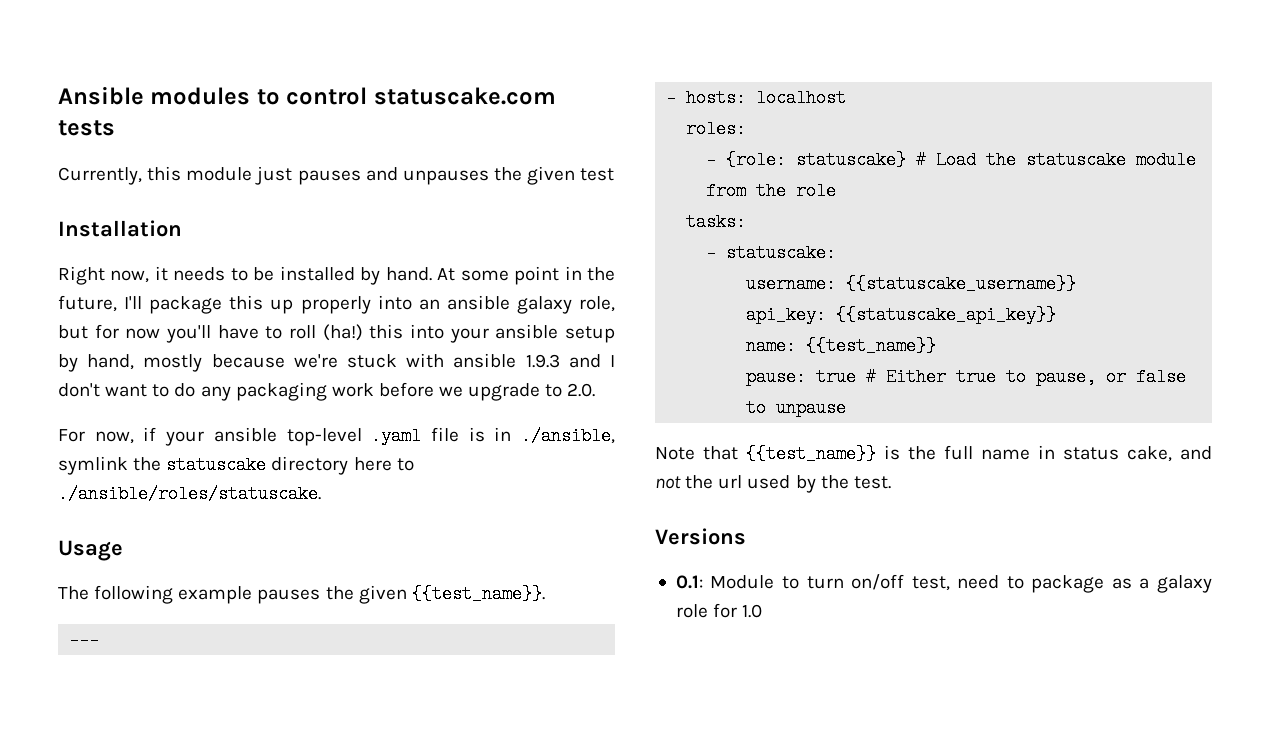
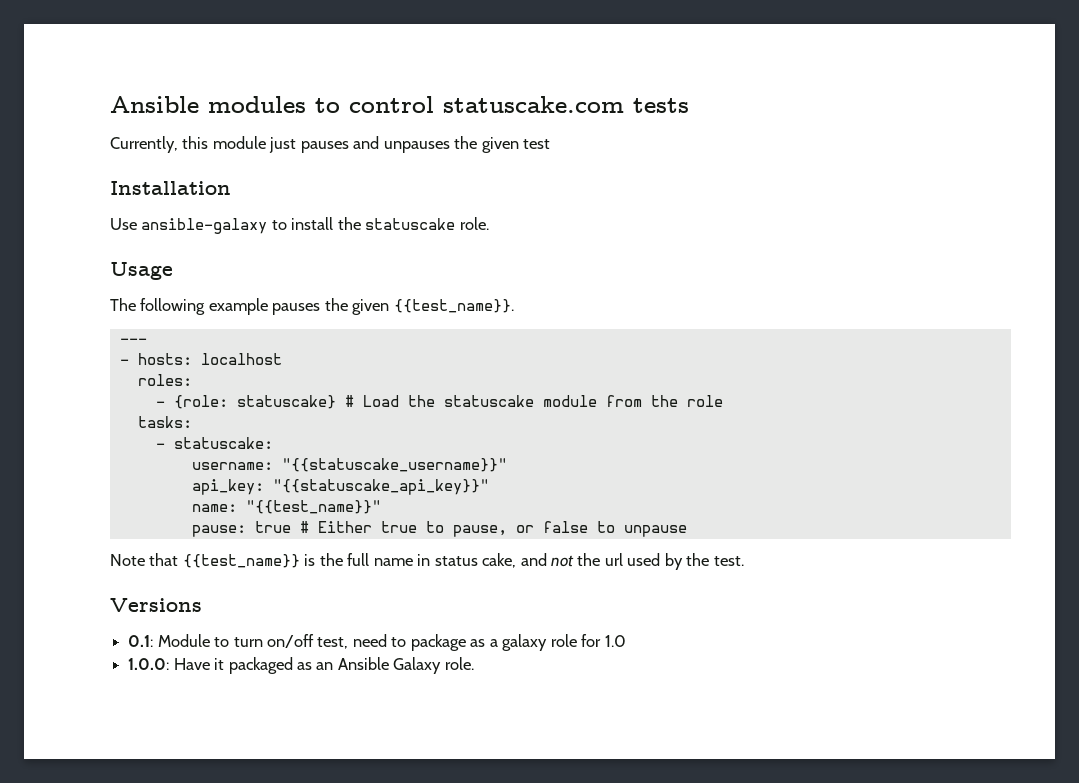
- Right now, it needs to be installed by hand. At some point in the future, I'll package this up properly into an ansible galaxy role, but for now you'll have to roll (ha!) this into your ansible setup by hand, mostly because we're stuck with ansible 1.9.3 and I don't want to do any packaging work before we upgrade to 2.0.
- For now, if your ansible top-level .yaml file is in ./ansible, symlink the statuscake directory here to ./ansible/roles/statuscake.
+ Use ansible-galaxy to install the statuscake role.
- username: {{statuscake_username}}
+ username: "{{statuscake_username}}"
- api_key: {{statuscake_api_key}}
+ api_key: "{{statuscake_api_key}}"
- name: {{test_name}}
+ name: "{{test_name}}"
+ 1.0.0: Have it packaged as an Ansible Galaxy role.

